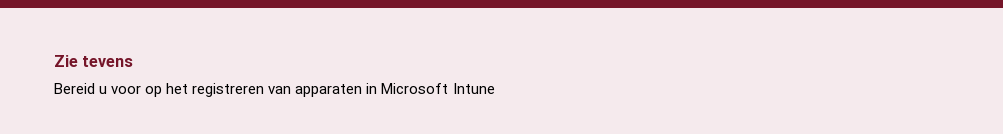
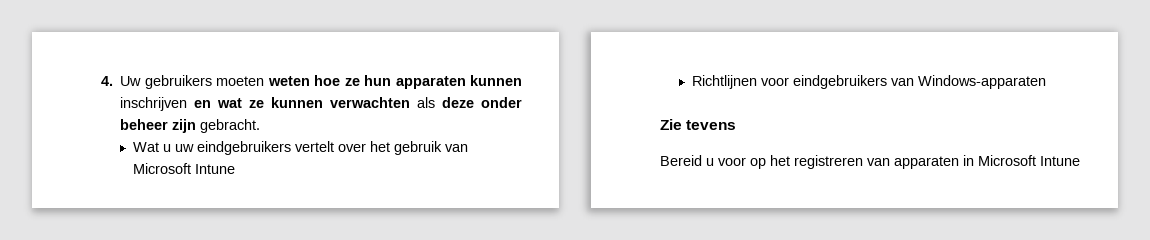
+ 4. Uw gebruikers moeten weten hoe ze hun apparaten kunnen inschrijven en wat ze kunnen verwachten als deze onder beheer zijn gebracht.
+ Wat u uw eindgebruikers vertelt over het gebruik van Microsoft Intune
+ Richtlijnen voor eindgebruikers van Windows-apparaten

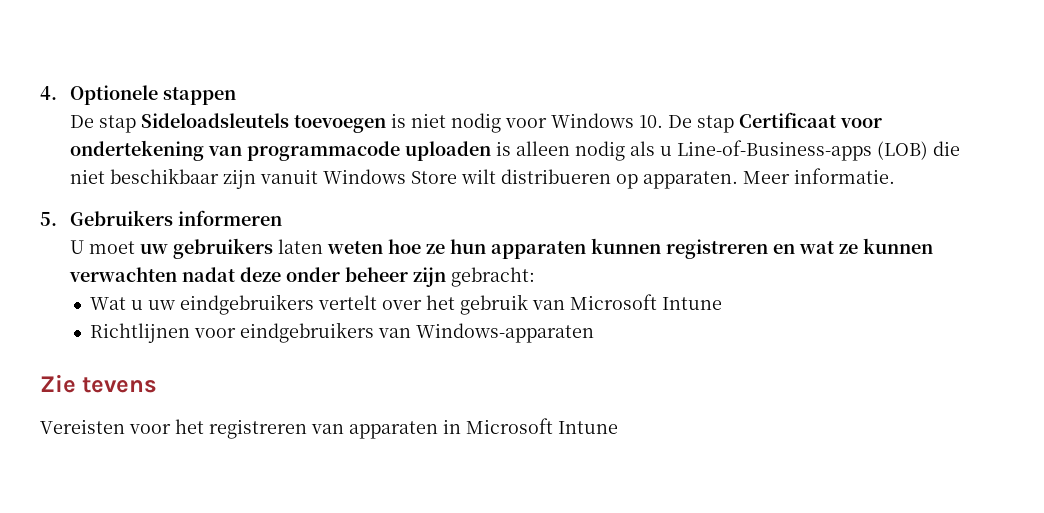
- 4. Uw gebruikers moeten weten hoe ze hun apparaten kunnen inschrijven en wat ze kunnen verwachten als deze onder beheer zijn gebracht.
+ 4. Optionele stappen
+ De stap Sideloadsleutels toevoegen is niet nodig voor Windows 10. De stap Certificaat voor ondertekening van programmacode uploaden is alleen nodig als u Line-of-Business-apps (LOB) die niet beschikbaar zijn vanuit Windows Store wilt distribueren op apparaten. Meer informatie.
+ 5. Gebruikers informeren
+ U moet uw gebruikers laten weten hoe ze hun apparaten kunnen registreren en wat ze kunnen verwachten nadat deze onder beheer zijn gebracht:
- Bereid u voor op het registreren van apparaten in Microsoft Intune
+ Vereisten voor het registreren van apparaten in Microsoft Intune

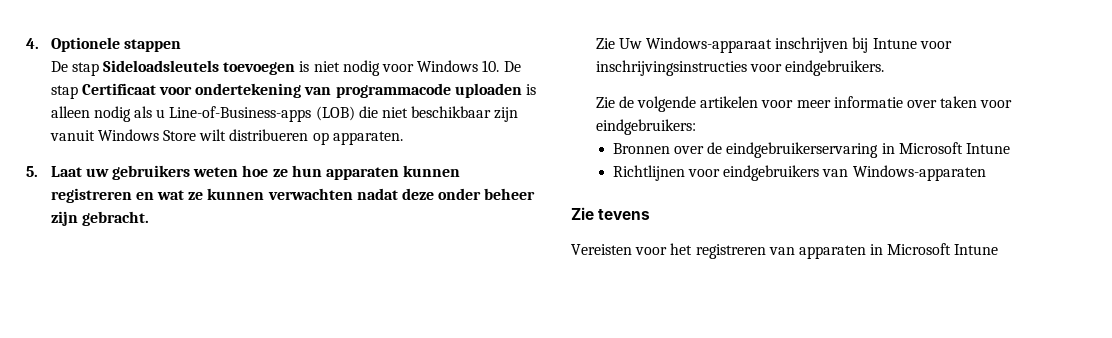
- Meer informatie.
- 5. Gebruikers informeren
- U moet uw gebruikers laten weten hoe ze hun apparaten kunnen registreren en wat ze kunnen verwachten nadat deze onder beheer zijn gebracht:
- Wat u uw eindgebruikers vertelt over het gebruik van Microsoft Intune
+ 5. Laat uw gebruikers weten hoe ze hun apparaten kunnen registreren en wat ze kunnen verwachten nadat deze onder beheer zijn gebracht.
+ Zie Uw Windows-apparaat inschrijven bij Intune voor inschrijvingsinstructies voor eindgebruikers.
+ Zie de volgende artikelen voor meer informatie over taken voor eindgebruikers:
+ Bronnen over de eindgebruikerservaring in Microsoft Intune

